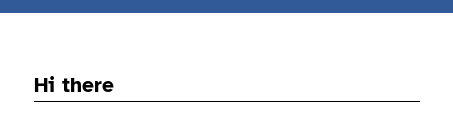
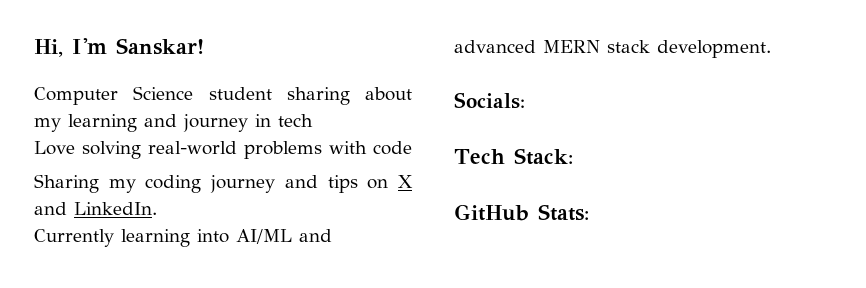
- Hi there
+ Hi, I'm Sanskar!
+ Computer Science student sharing about my learning and journey in tech
+ Love solving real-world problems with code
+ Sharing my coding journey and tips on X and LinkedIn.
+ Currently learning into AI/ML and advanced MERN stack development.
+ Socials:
+ Tech Stack:
+ GitHub Stats:

